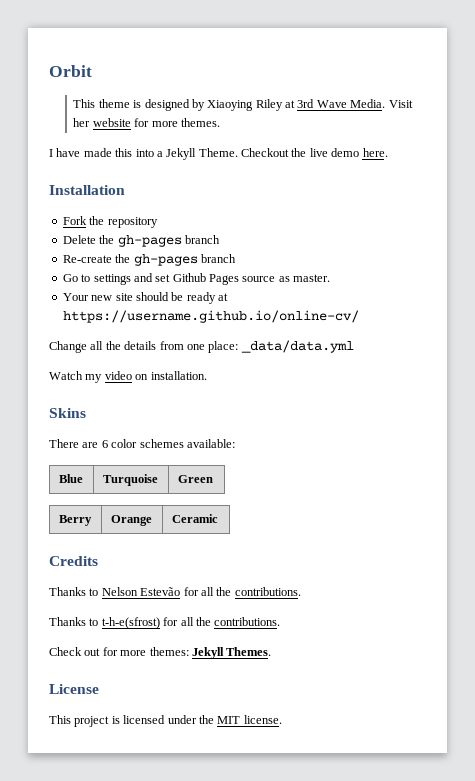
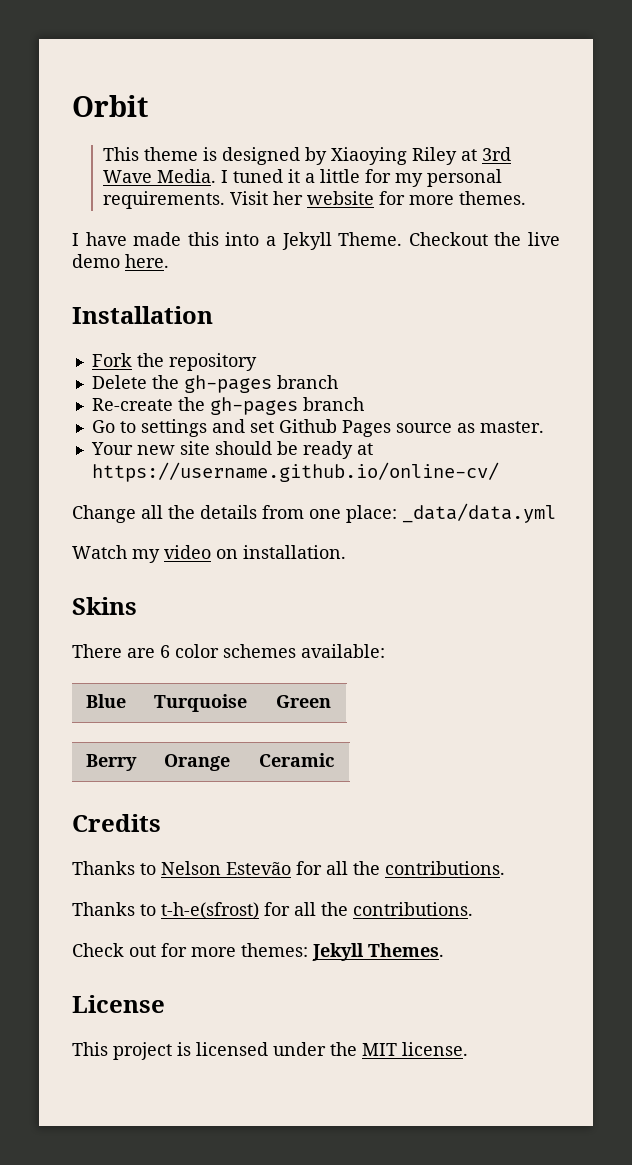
+ I tuned it a little for my personal requirements.

